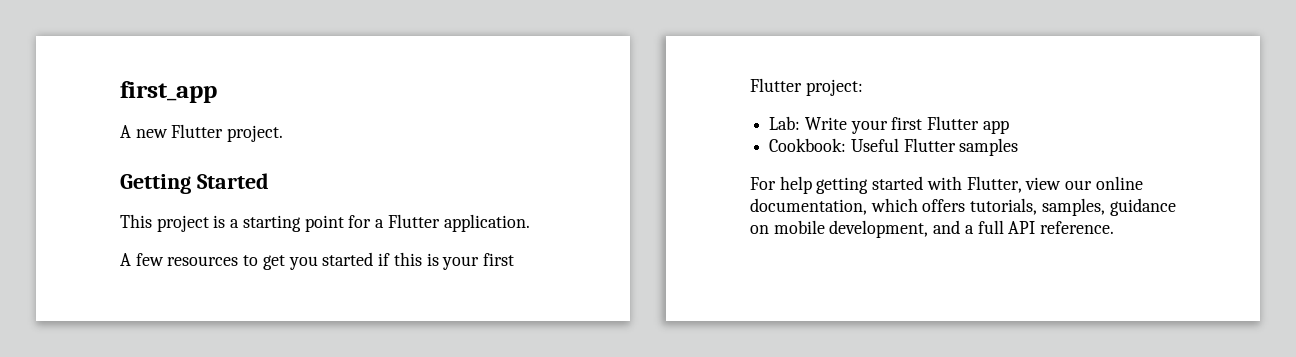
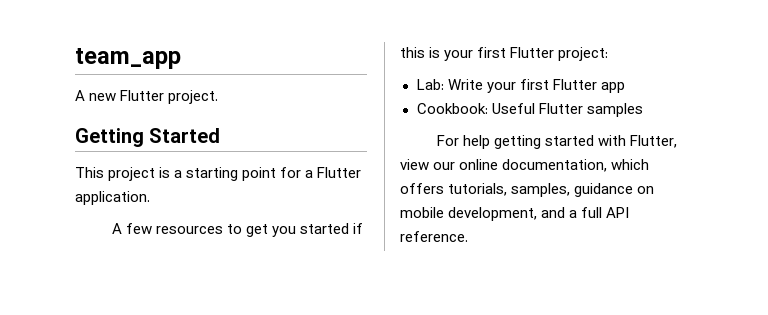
- first_app
+ team_app

